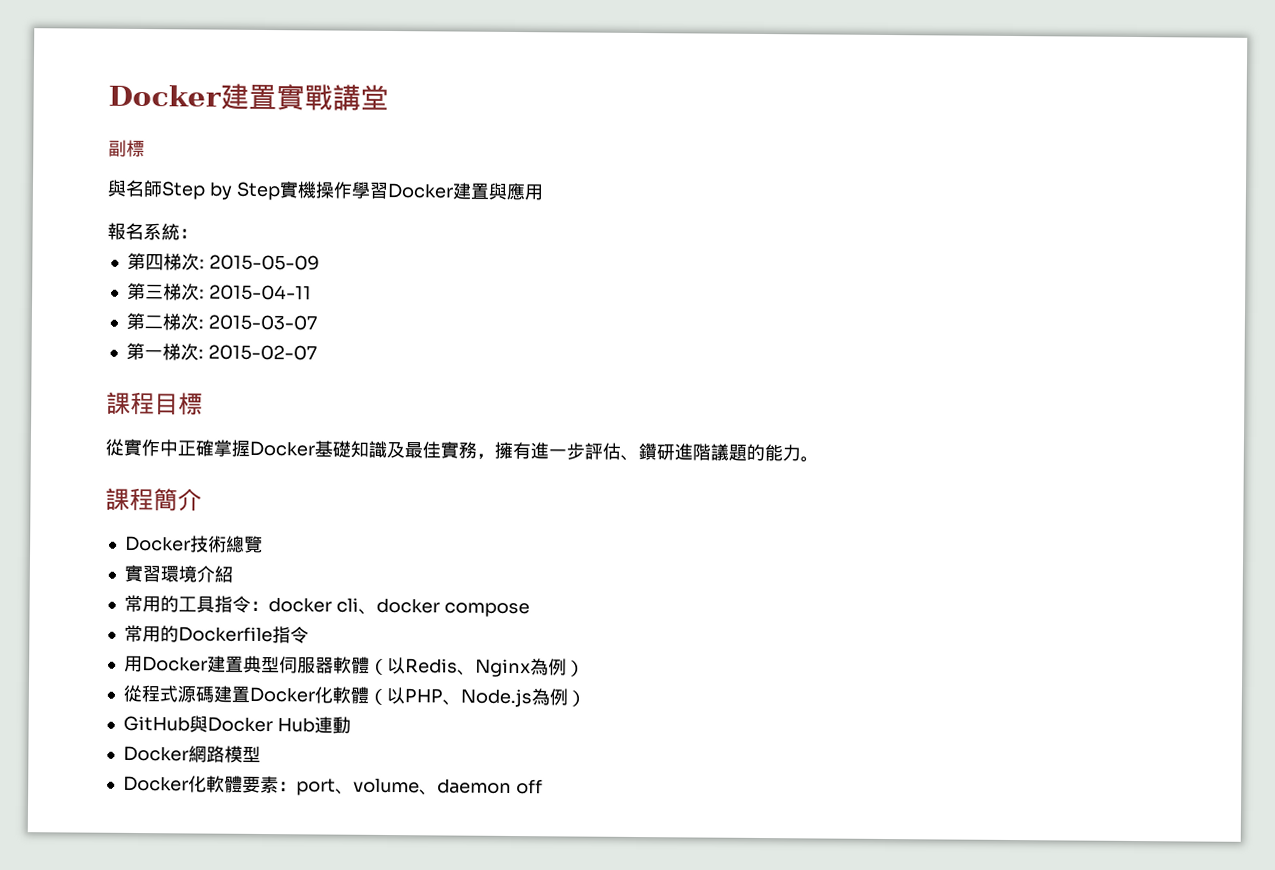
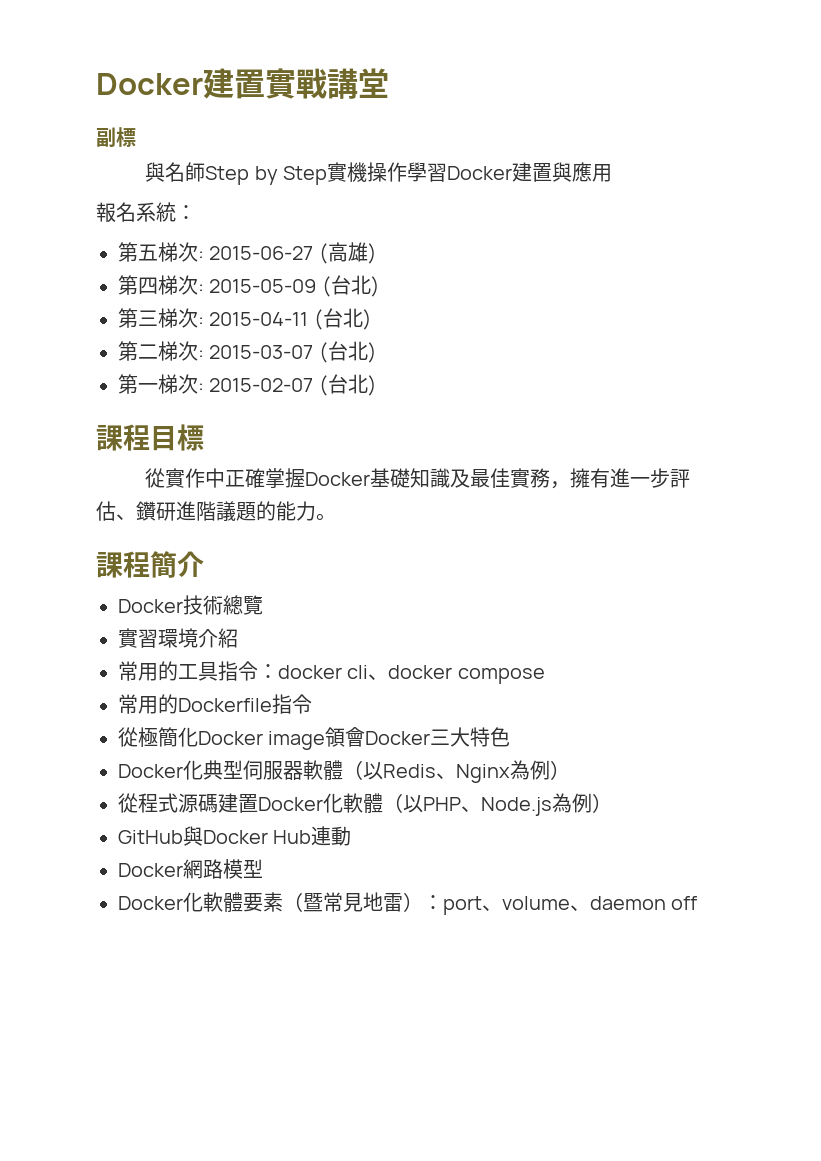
+ 第五梯次: 2015-06-27 (高雄)
- 第四梯次: 2015-05-09
+ 第四梯次: 2015-05-09 (台北)
- 第三梯次: 2015-04-11
+ 第三梯次: 2015-04-11 (台北)
- 第二梯次: 2015-03-07
+ 第二梯次: 2015-03-07 (台北)
- 第一梯次: 2015-02-07
+ 第一梯次: 2015-02-07 (台北)
- 用Docker建置典型伺服器軟體（以Redis、Nginx為例）
+ 從極簡化Docker image領會Docker三大特色
+ Docker化典型伺服器軟體（以Redis、Nginx為例）
- Docker化軟體要素：port、volume、daemon off
+ Docker化軟體要素（暨常見地雷）：port、volume、daemon off

